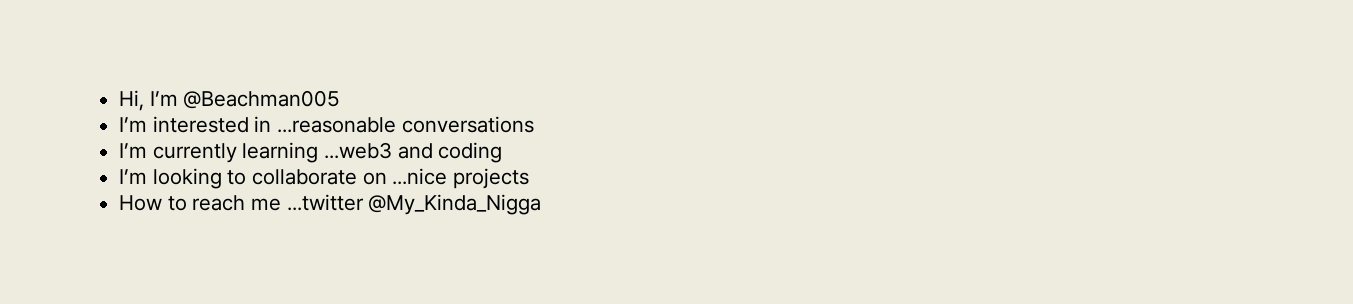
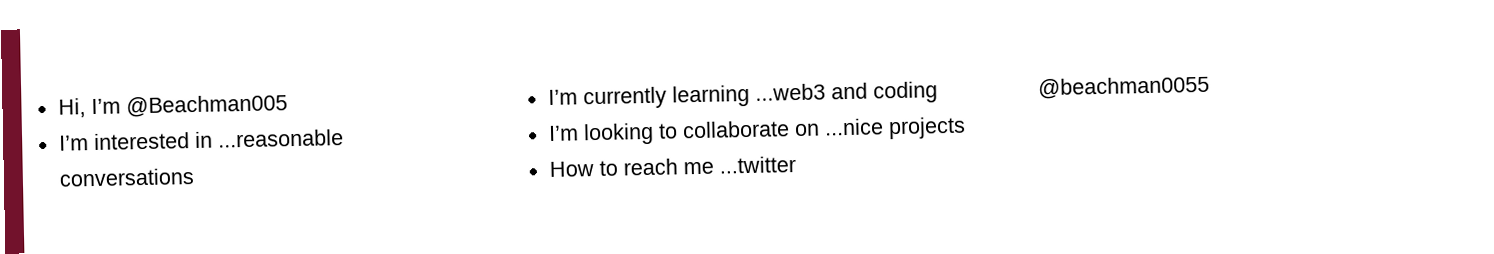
- How to reach me ...twitter @My_Kinda_Nigga
+ How to reach me ...twitter @beachman0055

